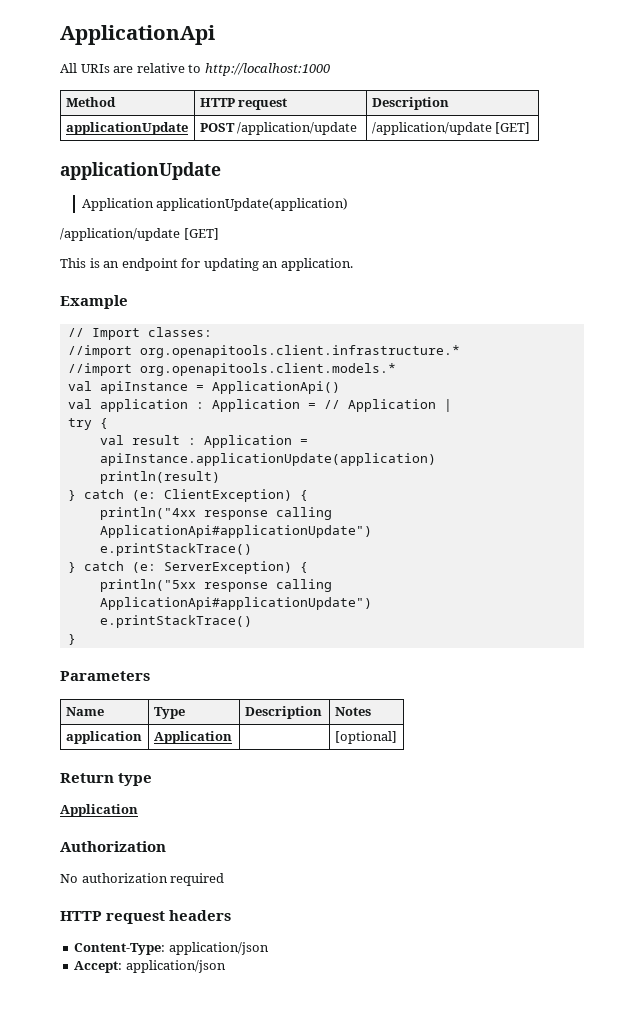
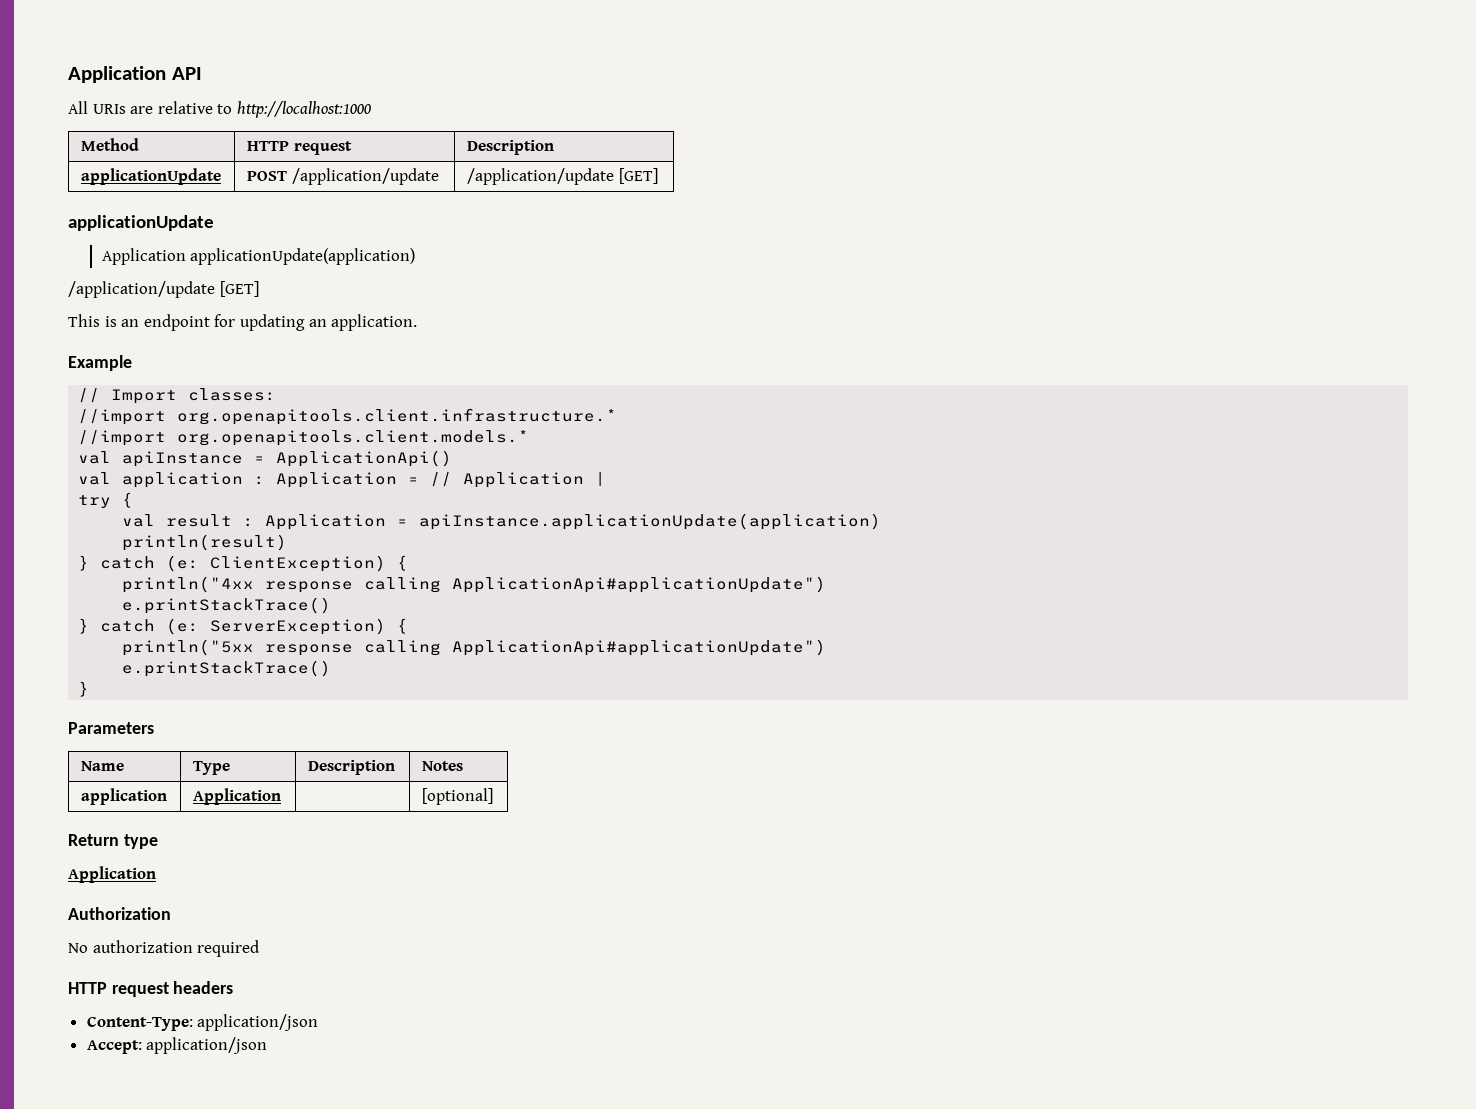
- ApplicationApi
+ Application API

